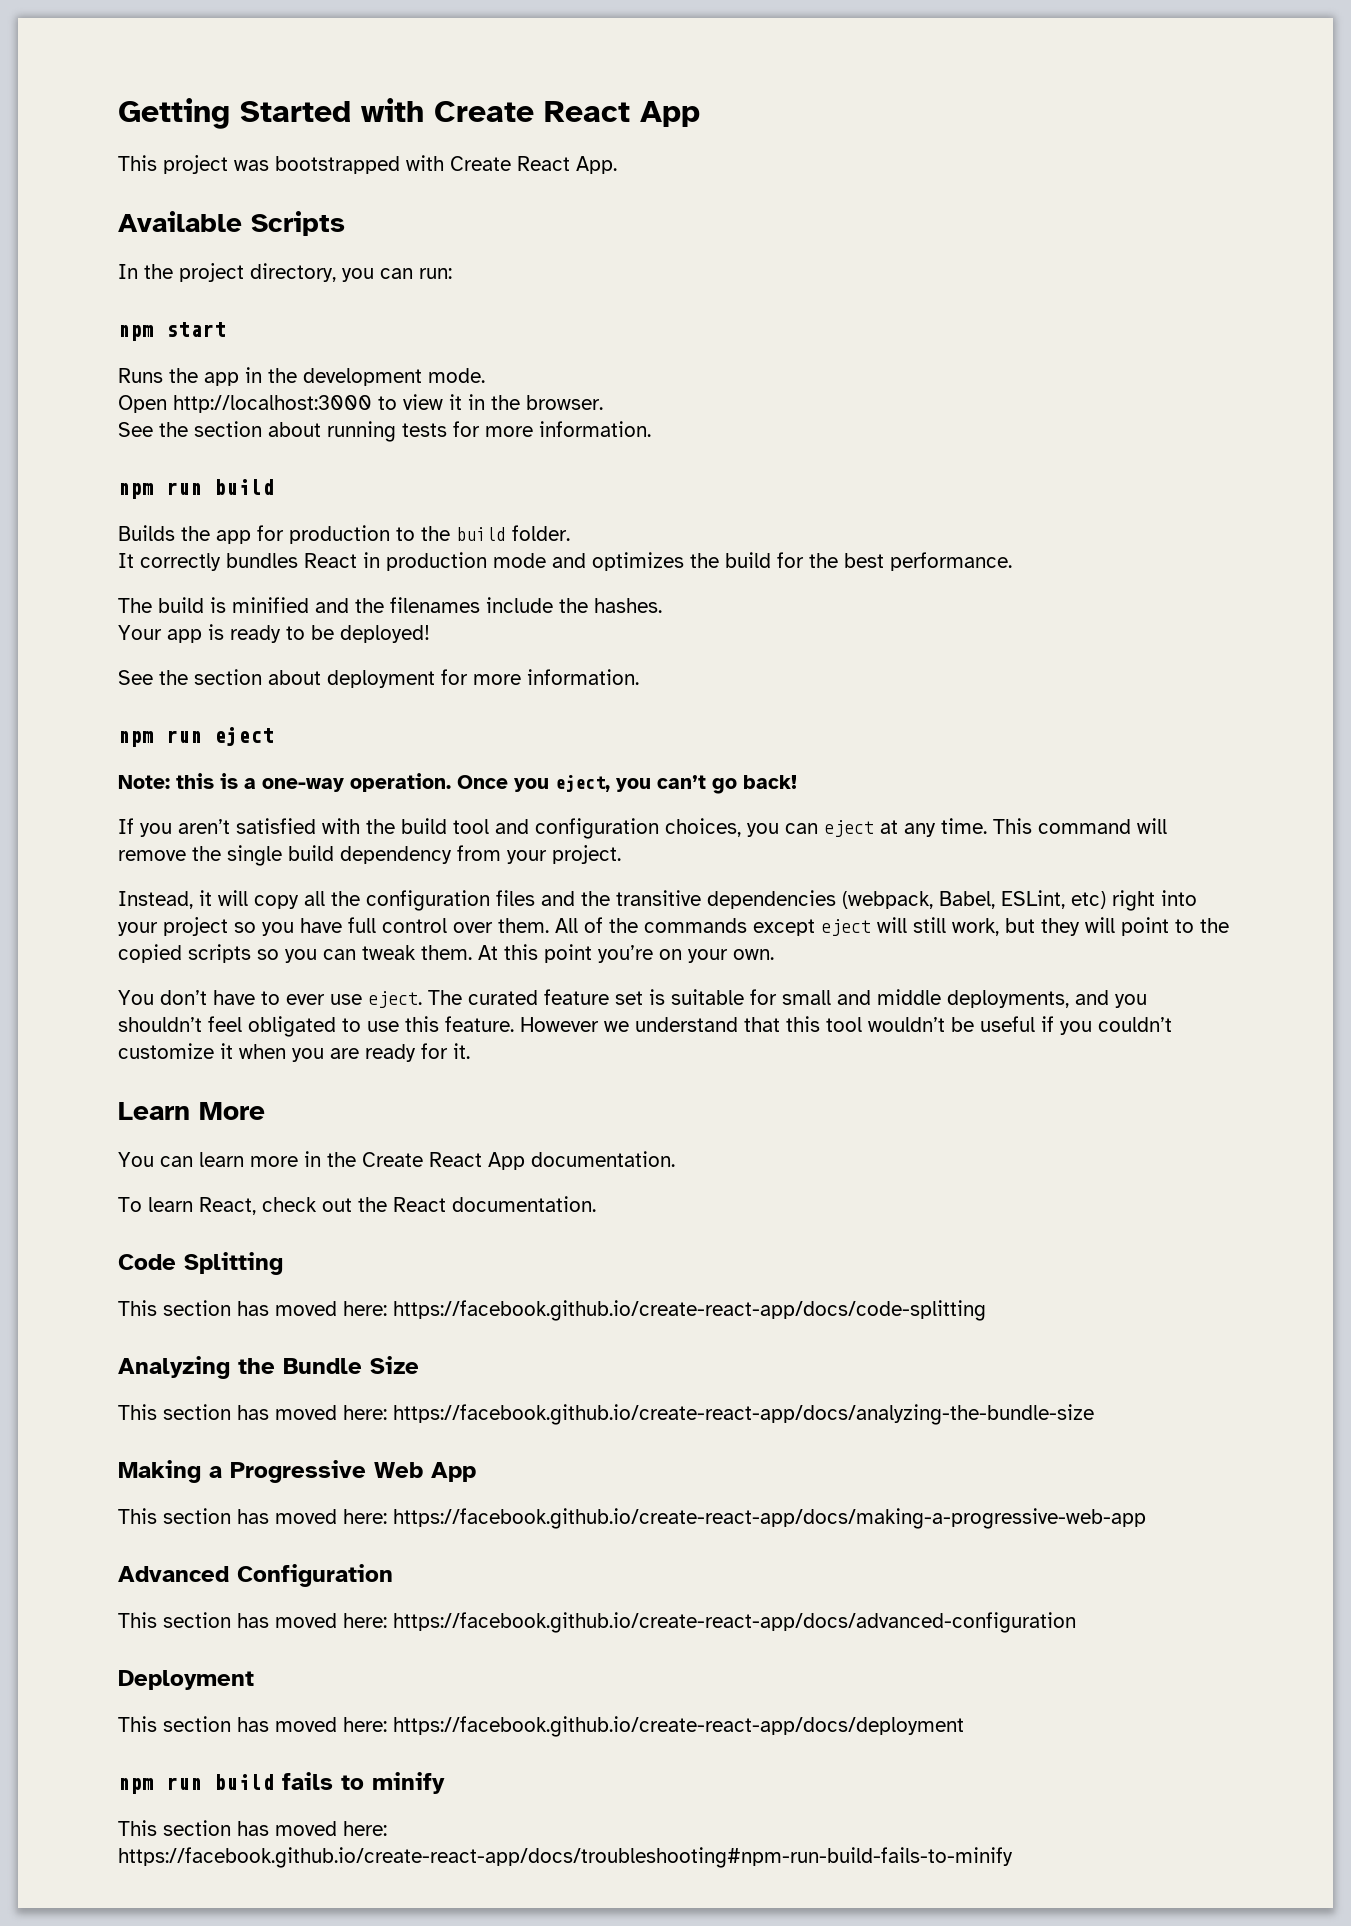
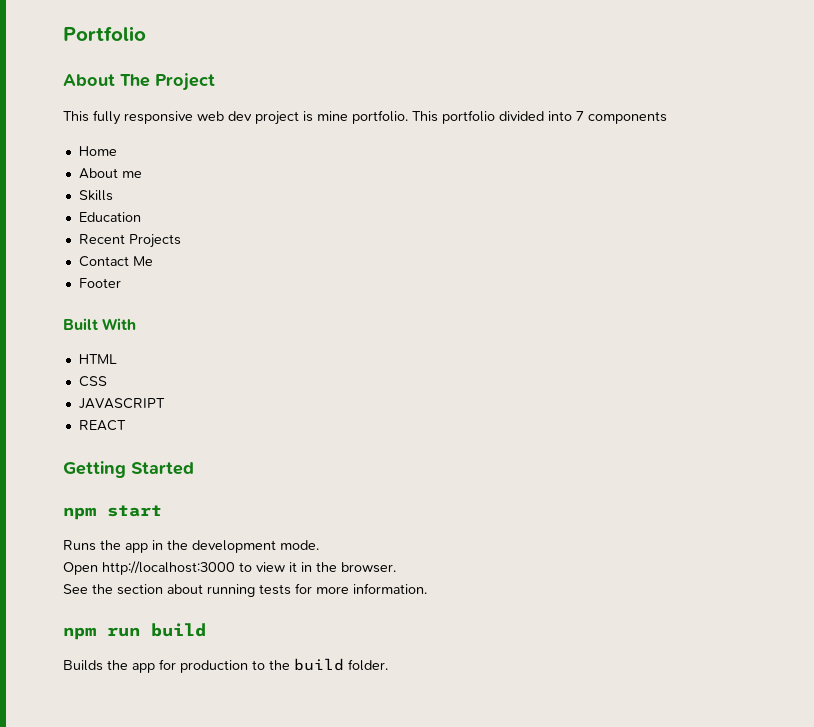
- Getting Started with Create React App
- This project was bootstrapped with Create React App.
- Available Scripts
- In the project directory, you can run:
+ Portfolio
+ About The Project
+ This fully responsive web dev project is mine portfolio. This portfolio divided into 7 components
+ Home
+ About me
+ Skills
+ Education
+ Recent Projects
+ Contact Me
+ Footer
+ Built With
+ HTML
+ CSS
+ JAVASCRIPT
+ REACT
+ Getting Started
- It correctly bundles React in production mode and optimizes the build for the best performance.
- The build is minified and the filenames include the hashes.
- Your app is ready to be deployed!
- See the section about deployment for more information.
- npm run eject
- Note: this is a one-way operation. Once you eject, you can’t go back!
- If you aren’t satisfied with the build tool and configuration choices, you can eject at any time. This command will remove the single build dependency from your project.
- Instead, it will copy all the configuration files and the transitive dependencies (webpack, Babel, ESLint, etc) right into your project so you have full control over them. All of the commands except eject will still work, but they will point to the copied scripts so you can tweak them. At this point you’re on your own.
- You don’t have to ever use eject. The curated feature set is suitable for small and middle deployments, and you shouldn’t feel obligated to use this feature. However we understand that this tool wouldn’t be useful if you couldn’t customize it when you are ready for it.
- Learn More
- You can learn more in the Create React App documentation.
- To learn React, check out the React documentation.
- Code Splitting
- This section has moved here: https://facebook.github.io/create-react-app/docs/code-splitting
- Analyzing the Bundle Size
- This section has moved here: https://facebook.github.io/create-react-app/docs/analyzing-the-bundle-size
- Making a Progressive Web App
- This section has moved here: https://facebook.github.io/create-react-app/docs/making-a-progressive-web-app
- Advanced Configuration
- This section has moved here: https://facebook.github.io/create-react-app/docs/advanced-configuration
- Deployment
- This section has moved here: https://facebook.github.io/create-react-app/docs/deployment
- npm run build fails to minify
- This section has moved here: https://facebook.github.io/create-react-app/docs/troubleshooting#npm-run-build-fails-to-minify

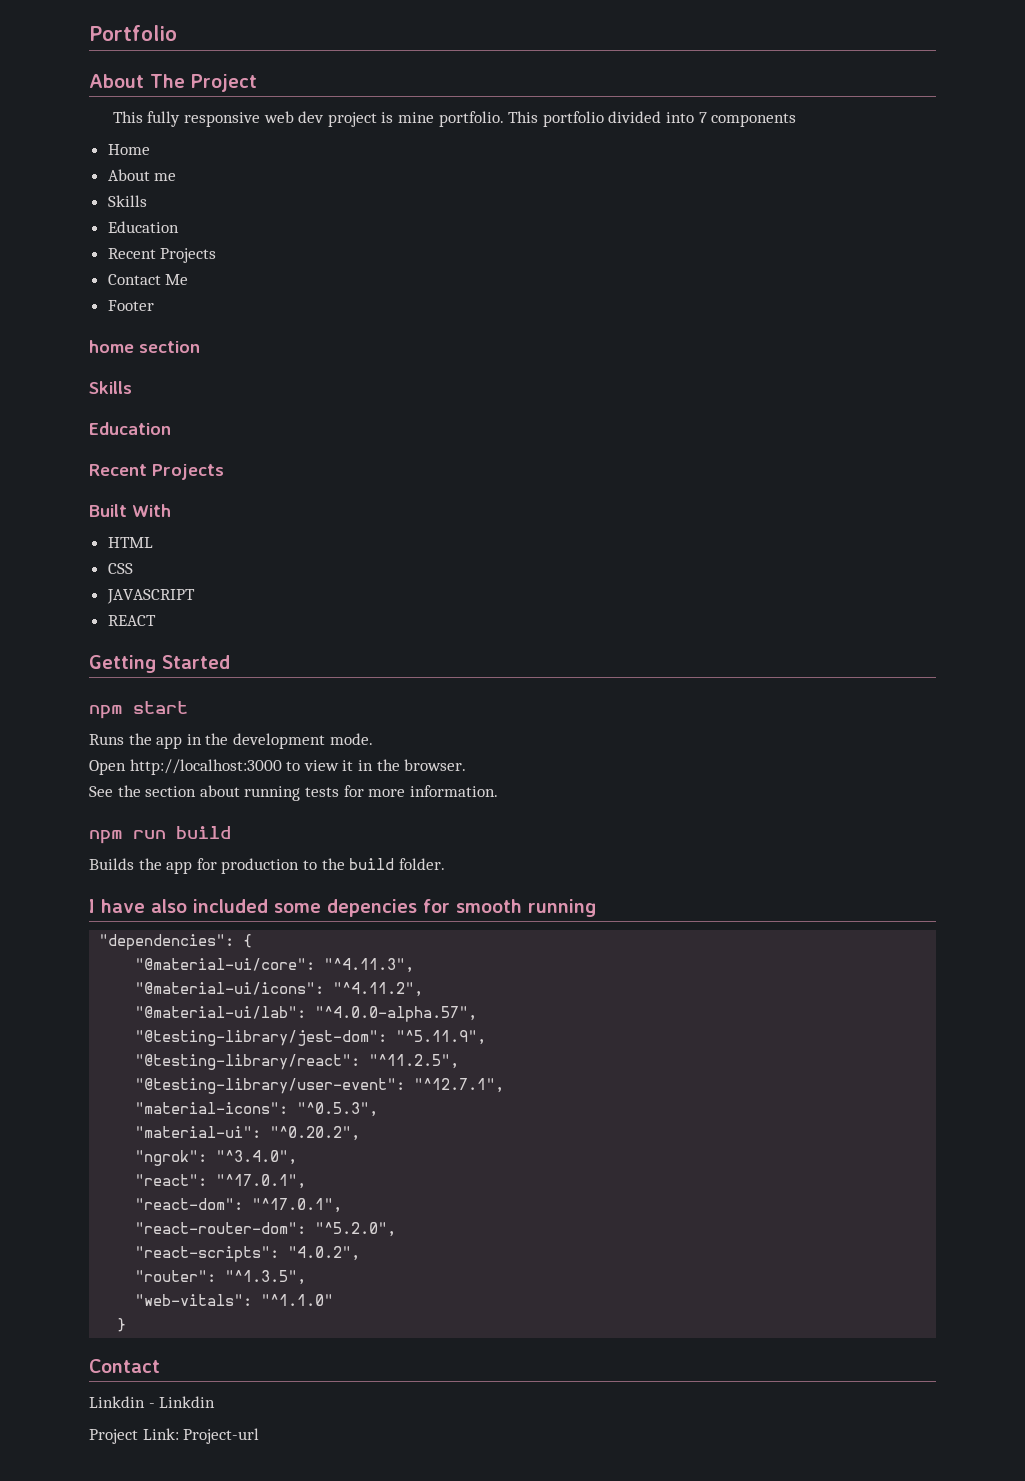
+ home section
+ Skills
+ Education
+ Recent Projects
+ I have also included some depencies for smooth running
+ "dependencies": {
+ "@material-ui/core": "^4.11.3",
+ "@material-ui/icons": "^4.11.2",
+ "@material-ui/lab": "^4.0.0-alpha.57",
+ "@testing-library/jest-dom": "^5.11.9",
+ "@testing-library/react": "^11.2.5",
+ "@testing-library/user-event": "^12.7.1",
+ "material-icons": "^0.5.3",
+ "material-ui": "^0.20.2",
+ "ngrok": "^3.4.0",
+ "react": "^17.0.1",
+ "react-dom": "^17.0.1",
+ "react-router-dom": "^5.2.0",
+ "react-scripts": "4.0.2",
+ "router": "^1.3.5",
+ "web-vitals": "^1.1.0"
+ }
+ Contact
+ Linkdin - Linkdin
+ Project Link: Project-url

